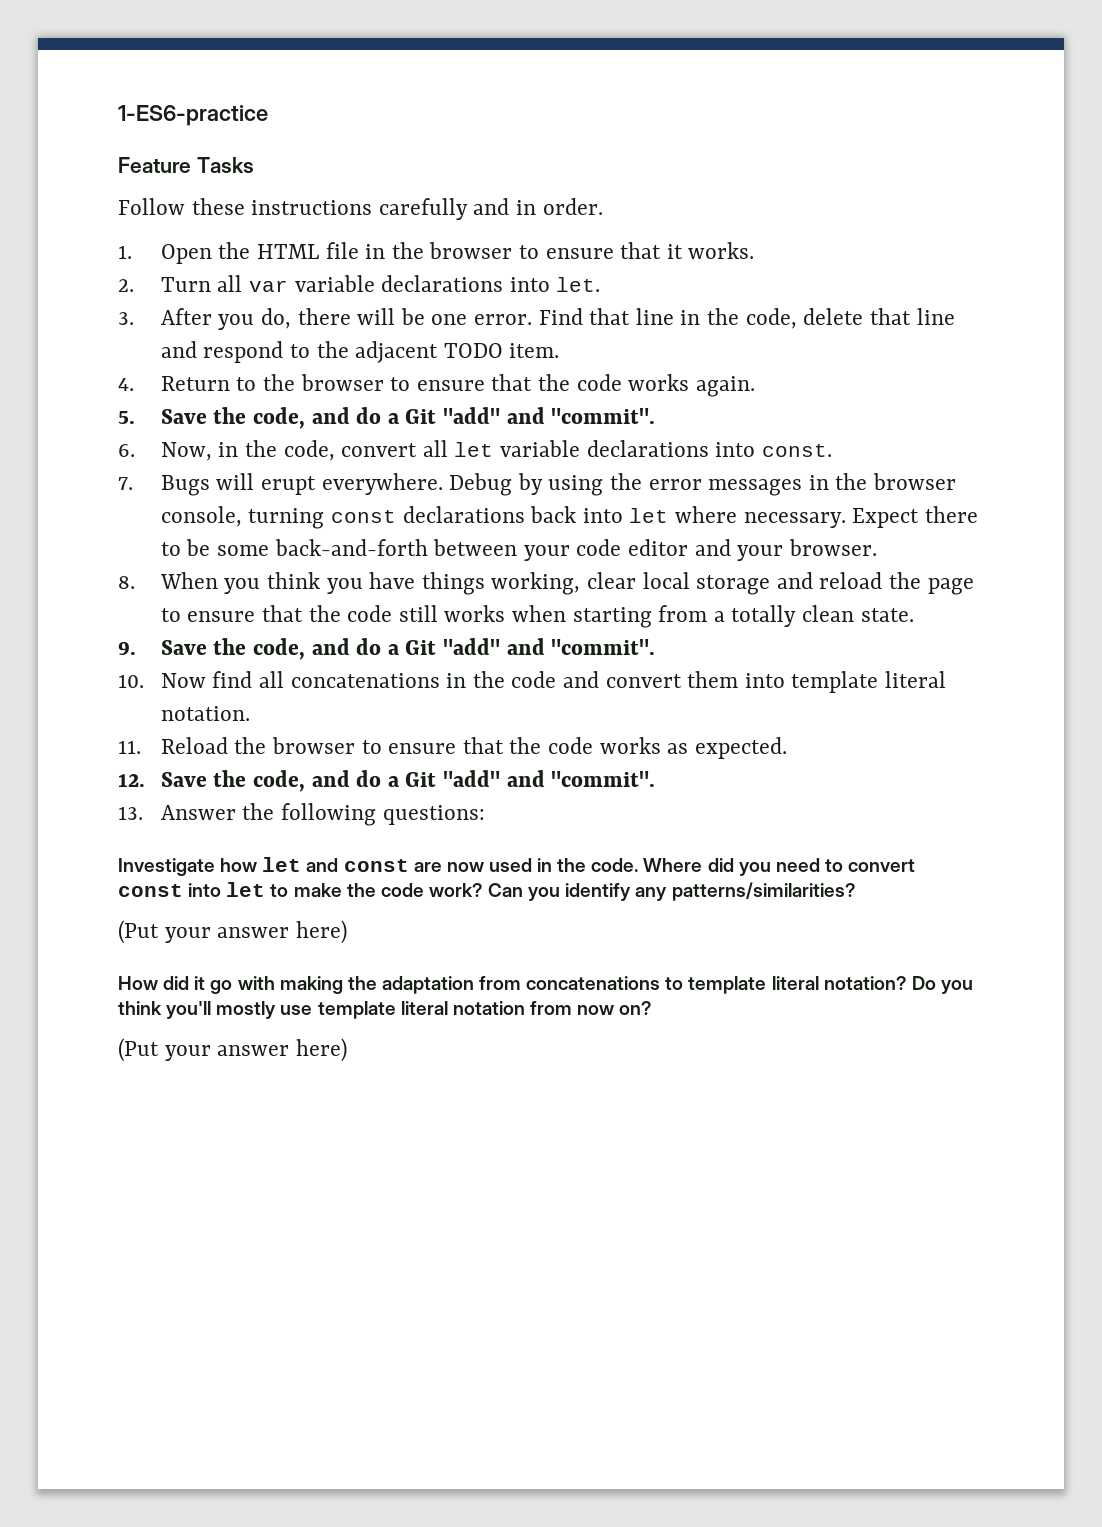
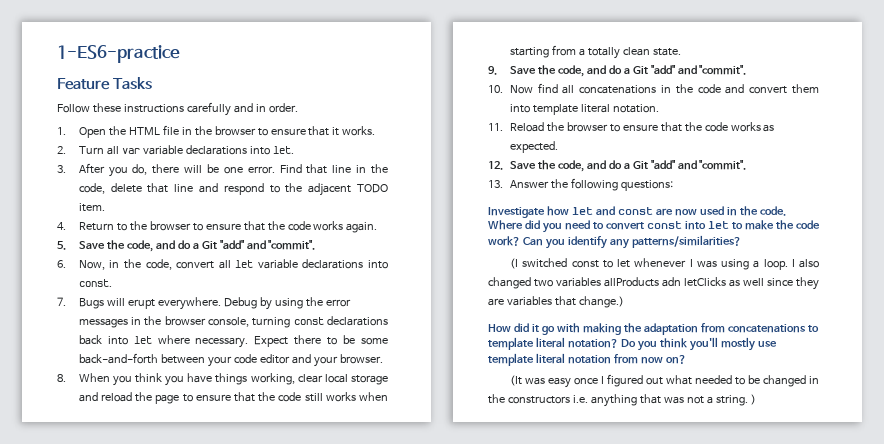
  Can you identify any patterns/similarities?
- (Put your answer here)
+ (I switched const to let whenever I was using a loop. I also changed two variables allProducts adn letClicks as well since they are variables that change.)
  Do you think you'll mostly use template literal notation from now on?
- (Put your answer here)
+ (It was easy once I figured out what needed to be changed in the constructors i.e. anything that was not a string. )

